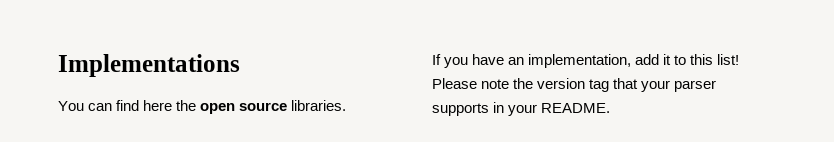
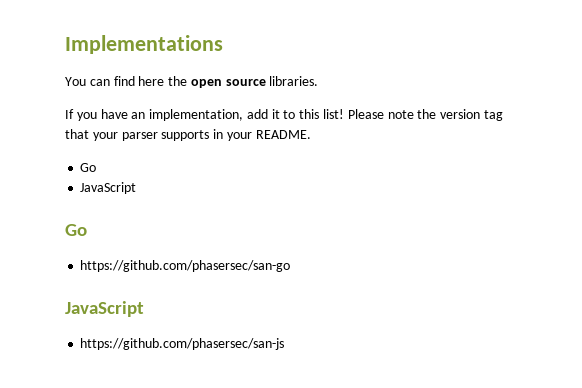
  Please note the version tag that your parser supports in your README.
+ Go
+ JavaScript
+ Go
+ https://github.com/phasersec/san-go
+ JavaScript
+ https://github.com/phasersec/san-js

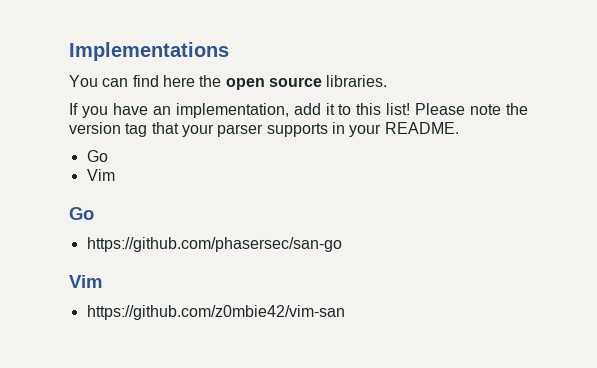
  Please note the version tag that your parser supports in your README.
  Go
- JavaScript
+ Vim
  https://github.com/phasersec/san-go
- JavaScript
- https://github.com/phasersec/san-js
+ Vim
+ https://github.com/z0mbie42/vim-san

